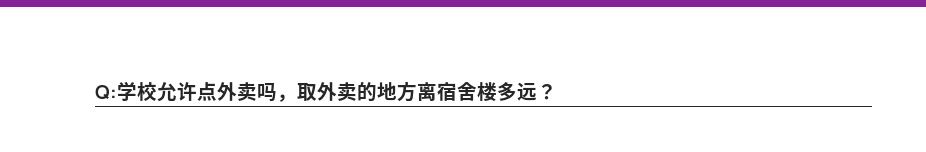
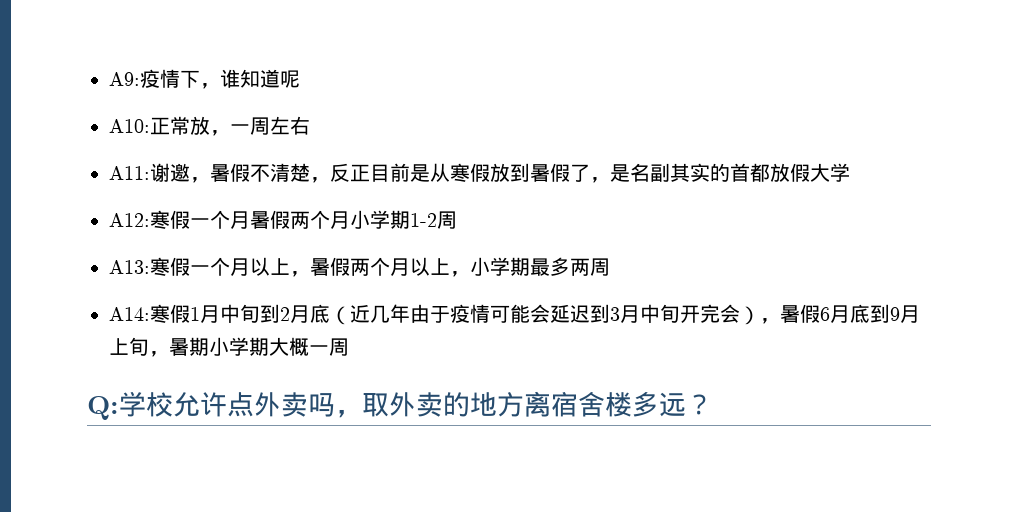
+ A9:疫情下，谁知道呢
+ A10:正常放，一周左右
+ A11:谢邀，暑假不清楚，反正目前是从寒假放到暑假了，是名副其实的首都放假大学
+ A12:寒假一个月暑假两个月小学期1-2周
+ A13:寒假一个月以上，暑假两个月以上，小学期最多两周
+ A14:寒假1月中旬到2月底（近几年由于疫情可能会延迟到3月中旬开完会），暑假6月底到9月上旬，暑期小学期大概一周

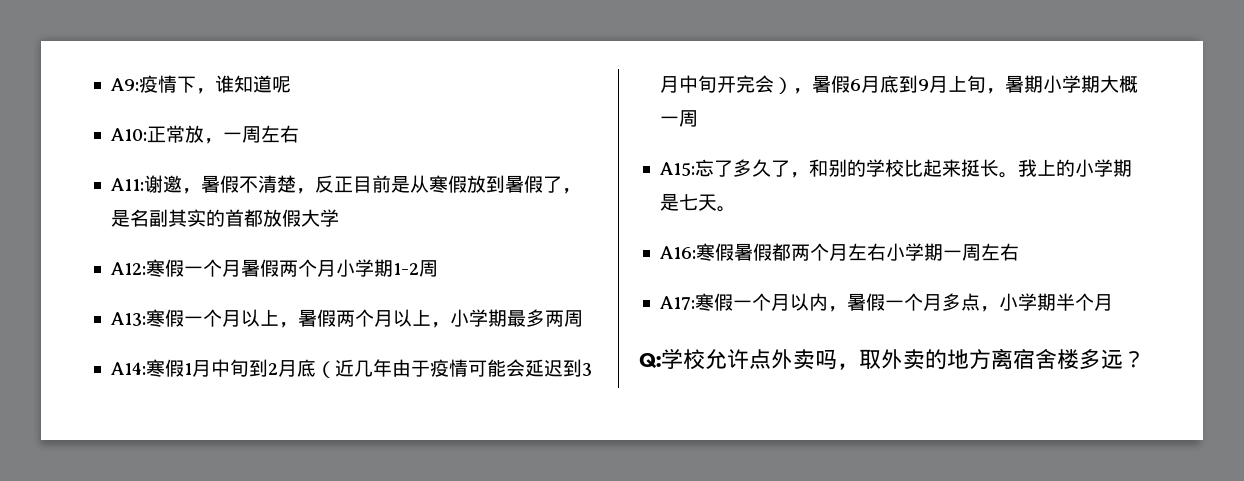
+ A15:忘了多久了，和别的学校比起来挺长。我上的小学期是七天。
+ A16:寒假暑假都两个月左右小学期一周左右
+ A17:寒假一个月以内，暑假一个月多点，小学期半个月

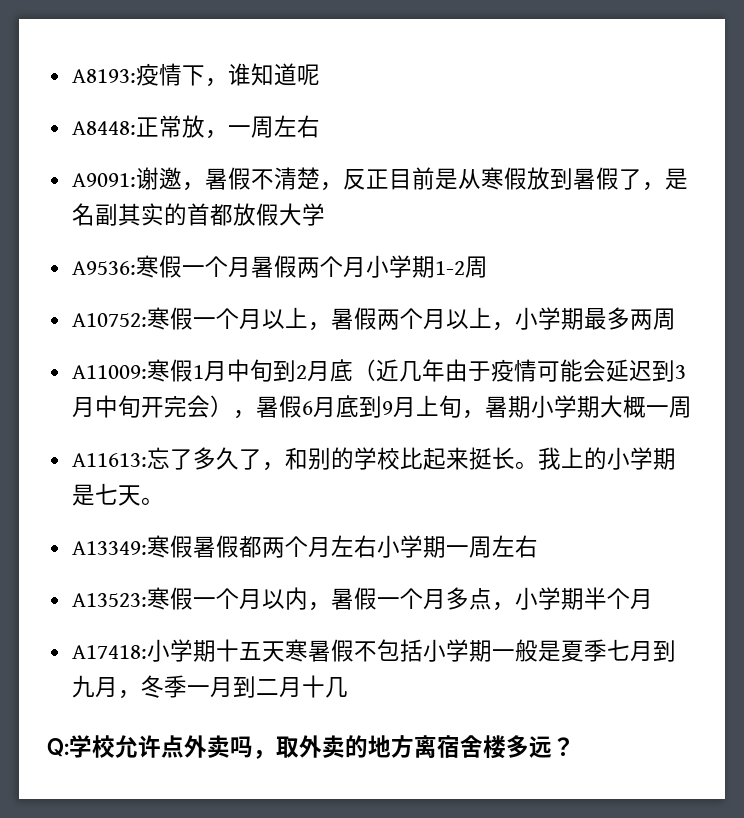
- A9:疫情下，谁知道呢
+ A8193:疫情下，谁知道呢
- A10:正常放，一周左右
+ A8448:正常放，一周左右
- A11:谢邀，暑假不清楚，反正目前是从寒假放到暑假了，是名副其实的首都放假大学
+ A9091:谢邀，暑假不清楚，反正目前是从寒假放到暑假了，是名副其实的首都放假大学
- A12:寒假一个月暑假两个月小学期1-2周
+ A9536:寒假一个月暑假两个月小学期1-2周
- A13:寒假一个月以上，暑假两个月以上，小学期最多两周
+ A10752:寒假一个月以上，暑假两个月以上，小学期最多两周
- A14:寒假1月中旬到2月底（近几年由于疫情可能会延迟到3月中旬开完会），暑假6月底到9月上旬，暑期小学期大概一周
+ A11009:寒假1月中旬到2月底（近几年由于疫情可能会延迟到3月中旬开完会），暑假6月底到9月上旬，暑期小学期大概一周
- A15:忘了多久了，和别的学校比起来挺长。
+ A11613:忘了多久了，和别的学校比起来挺长。
- A16:寒假暑假都两个月左右小学期一周左右
+ A13349:寒假暑假都两个月左右小学期一周左右
- A17:寒假一个月以内，暑假一个月多点，小学期半个月
+ A13523:寒假一个月以内，暑假一个月多点，小学期半个月
+ A17418:小学期十五天寒暑假不包括小学期一般是夏季七月到九月，冬季一月到二月十几

